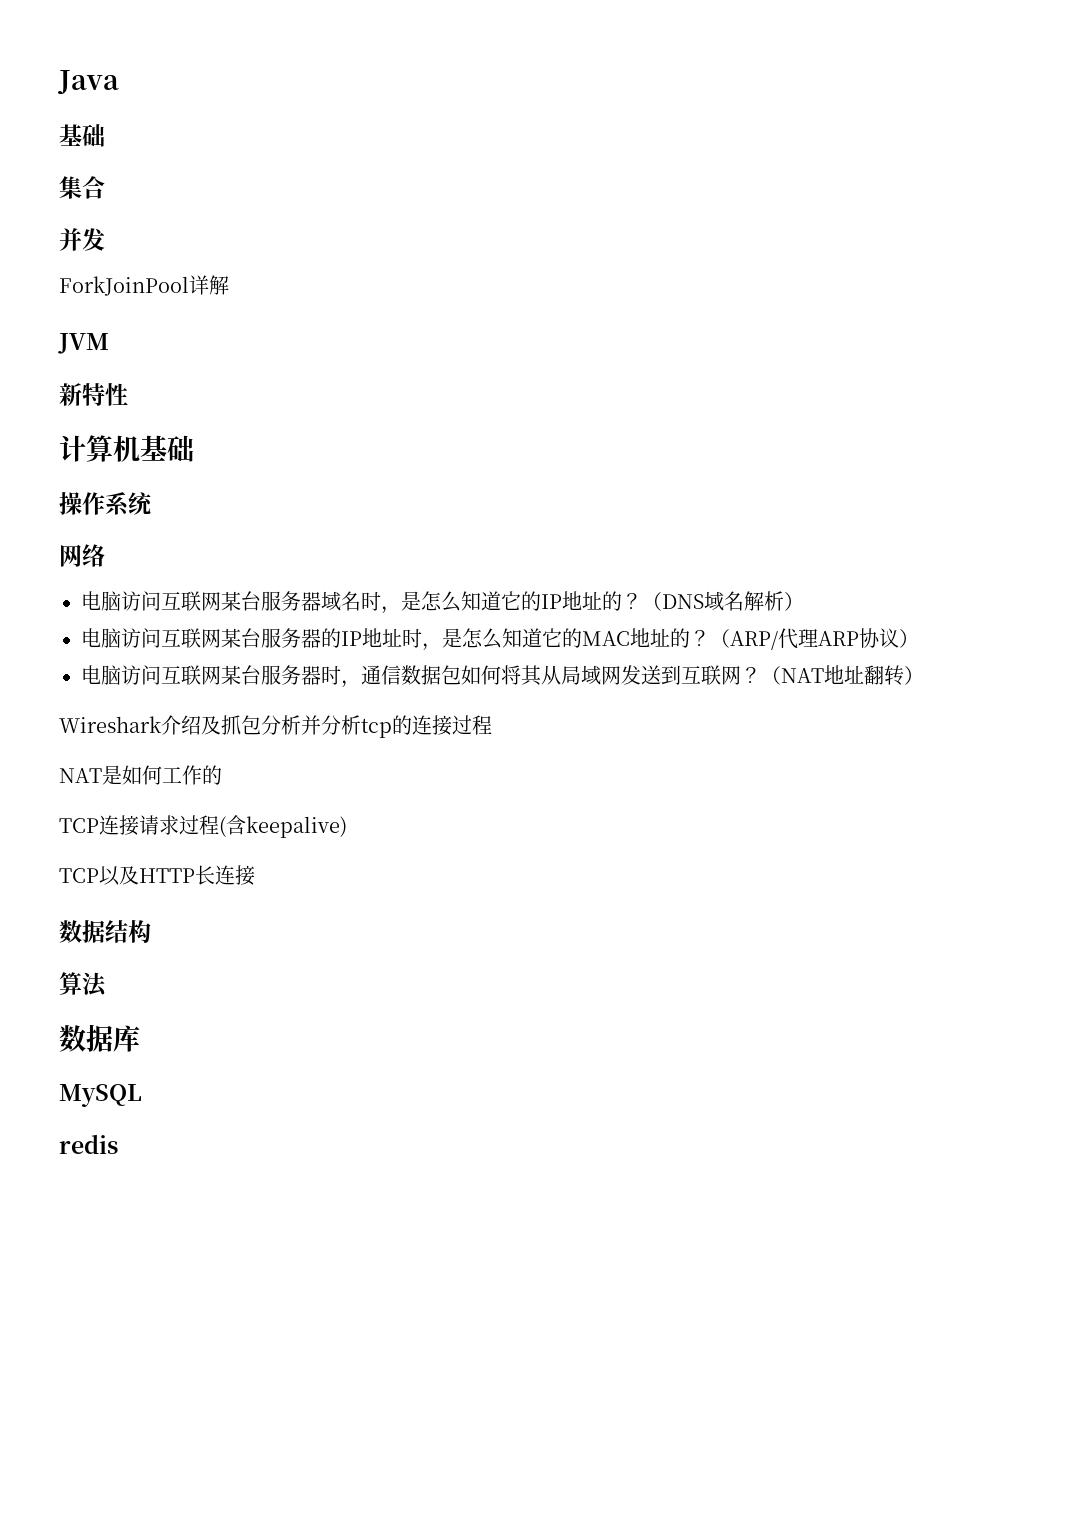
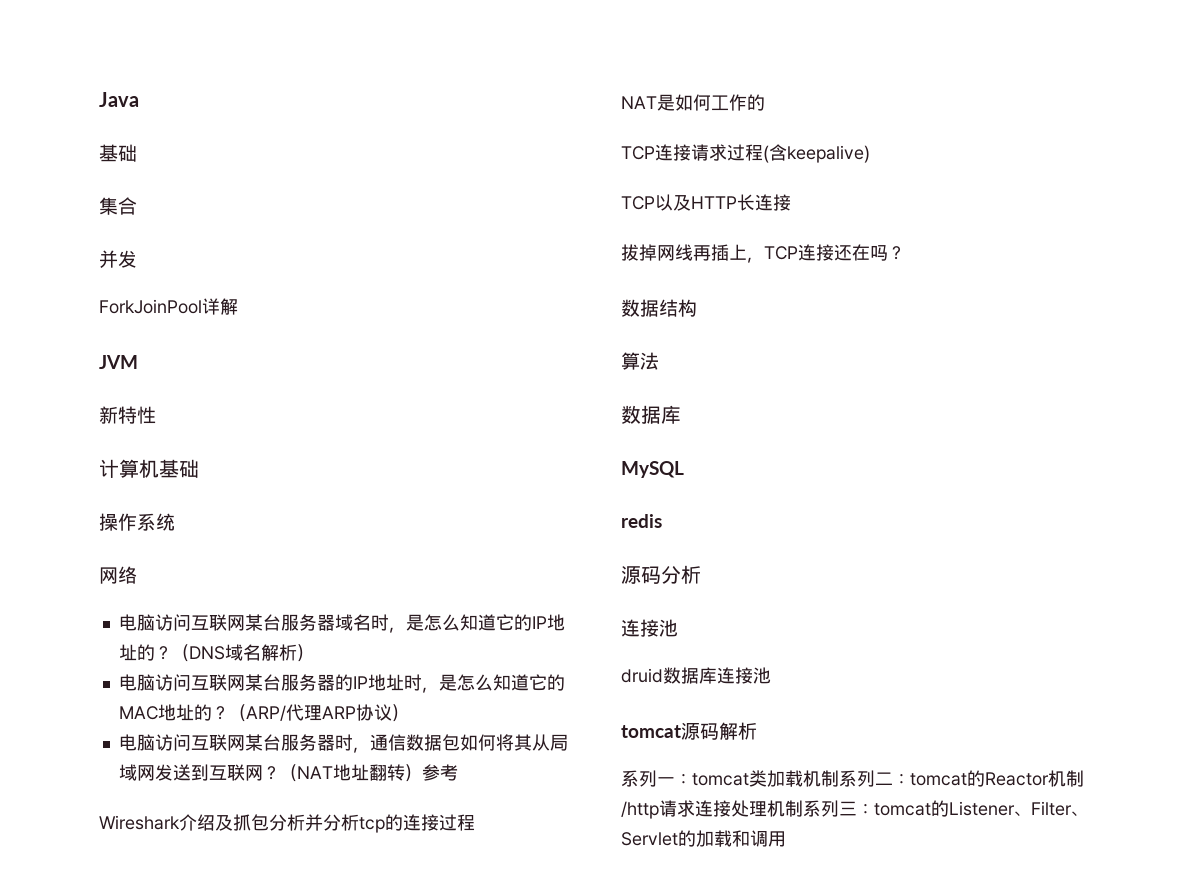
- （NAT地址翻转）
+ （NAT地址翻转）参考
+ 拔掉网线再插上，TCP连接还在吗？
+ 源码分析
+ 连接池
+ druid数据库连接池
+ tomcat源码解析
+ 系列一：tomcat类加载机制系列二：tomcat的Reactor机制/http请求连接处理机制系列三：tomcat的Listener、Filter、Servlet的加载和调用

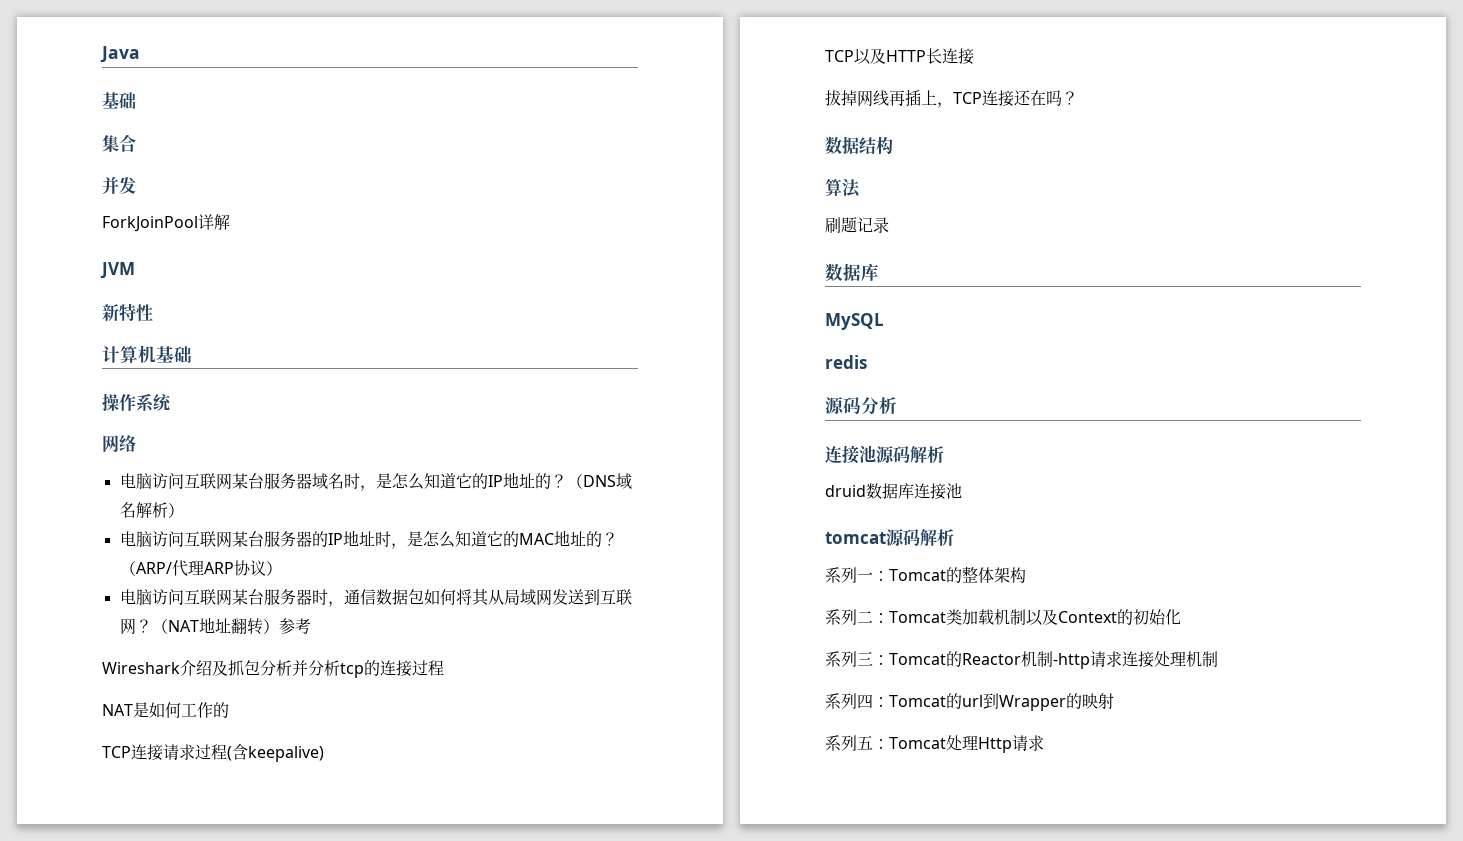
+ 刷题记录
  源码分析
- 连接池
+ 连接池源码解析
- 系列一：tomcat类加载机制系列二：tomcat的Reactor机制/http请求连接处理机制系列三：tomcat的Listener、Filter、Servlet的加载和调用
+ 系列一：Tomcat的整体架构
+ 系列二：Tomcat类加载机制以及Context的初始化
+ 系列三：Tomcat的Reactor机制-http请求连接处理机制
+ 系列四：Tomcat的url到Wrapper的映射
+ 系列五：Tomcat处理Http请求

